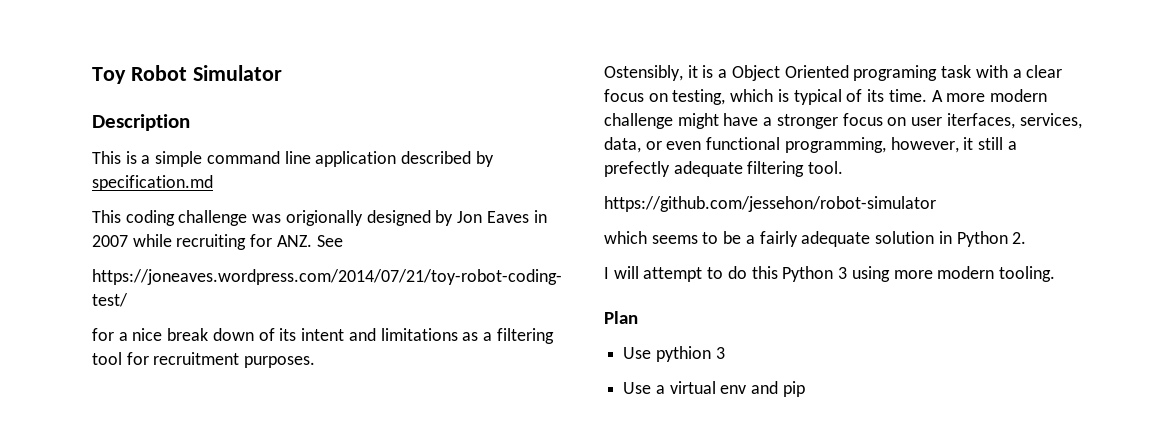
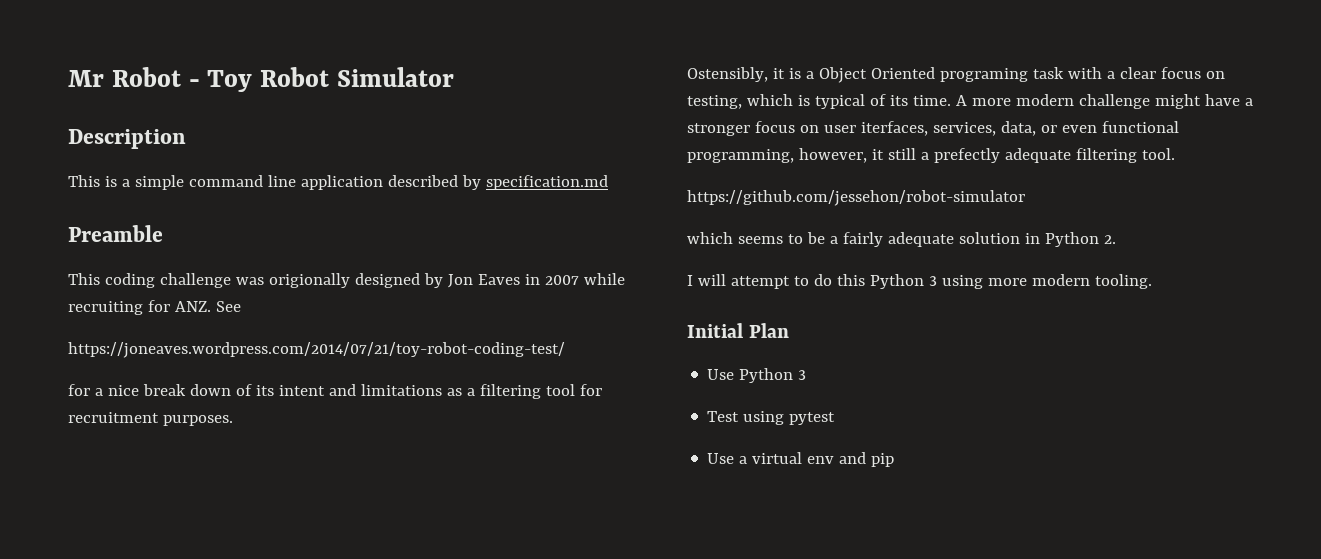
- Toy Robot Simulator
+ Mr Robot - Toy Robot Simulator
+ Preamble
- Plan
+ Initial Plan
- Use pythion 3
+ Use Python 3
+ Test using pytest

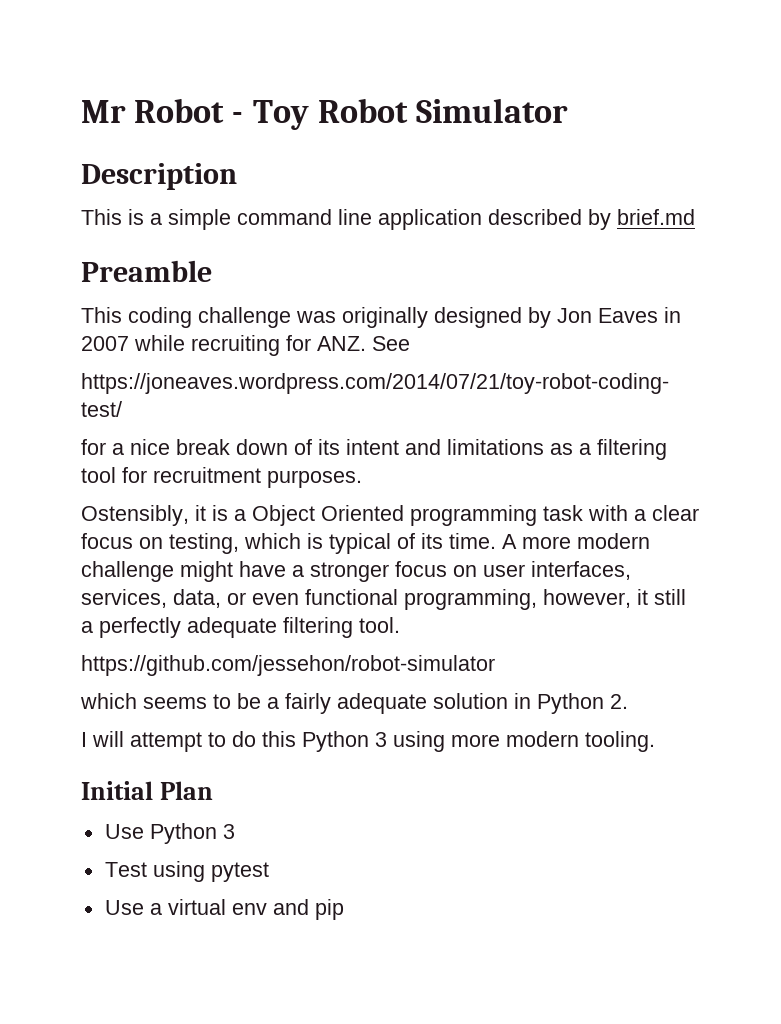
- This is a simple command line application described by specification.md
+ This is a simple command line application described by brief.md
- This coding challenge was origionally designed by Jon Eaves in 2007 while recruiting for ANZ. See
+ This coding challenge was originally designed by Jon Eaves in 2007 while recruiting for ANZ. See
- Ostensibly, it is a Object Oriented programing task with a clear focus on testing, which is typical of its time.
+ Ostensibly, it is a Object Oriented programming task with a clear focus on testing, which is typical of its time.
- A more modern challenge might have a stronger focus on user iterfaces, services, data, or even functional programming, however, it still a prefectly adequate filtering tool.
+ A more modern challenge might have a stronger focus on user interfaces, services, data, or even functional programming, however, it still a perfectly adequate filtering tool.

